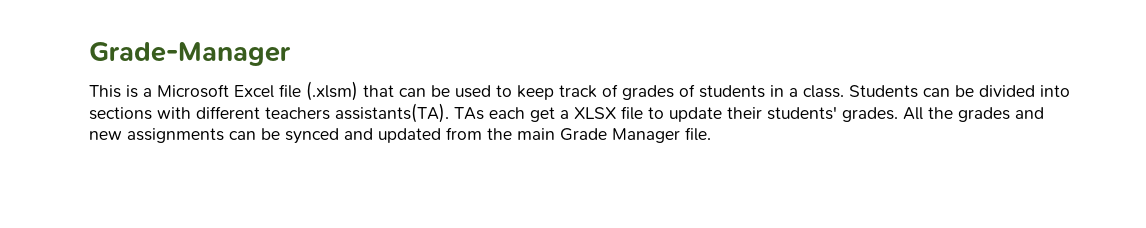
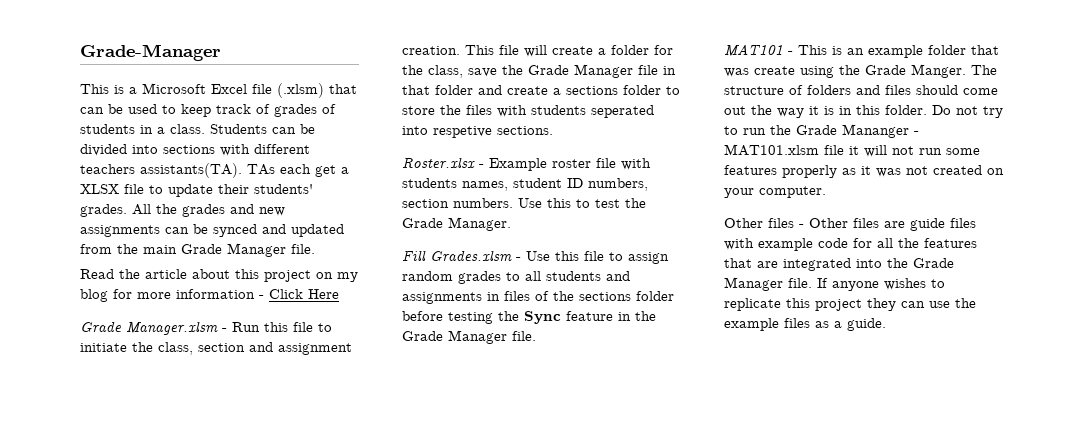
+ Read the article about this project on my blog for more information - Click Here
+ Grade Manager.xlsm - Run this file to initiate the class, section and assignment creation. This file will create a folder for the class, save the Grade Manager file in that folder and create a sections folder to store the files with students seperated into respetive sections.
+ Roster.xlsx - Example roster file with students names, student ID numbers, section numbers. Use this to test the Grade Manager.
+ Fill Grades.xlsm - Use this file to assign random grades to all students and assignments in files of the sections folder before testing the Sync feature in the Grade Manager file.
+ MAT101 - This is an example folder that was create using the Grade Manger. The structure of folders and files should come out the way it is in this folder. Do not try to run the Grade Mananger - MAT101.xlsm file it will not run some features properly as it was not created on your computer.
+ Other files - Other files are guide files with example code for all the features that are integrated into the Grade Manager file. If anyone wishes to replicate this project they can use the example files as a guide.

